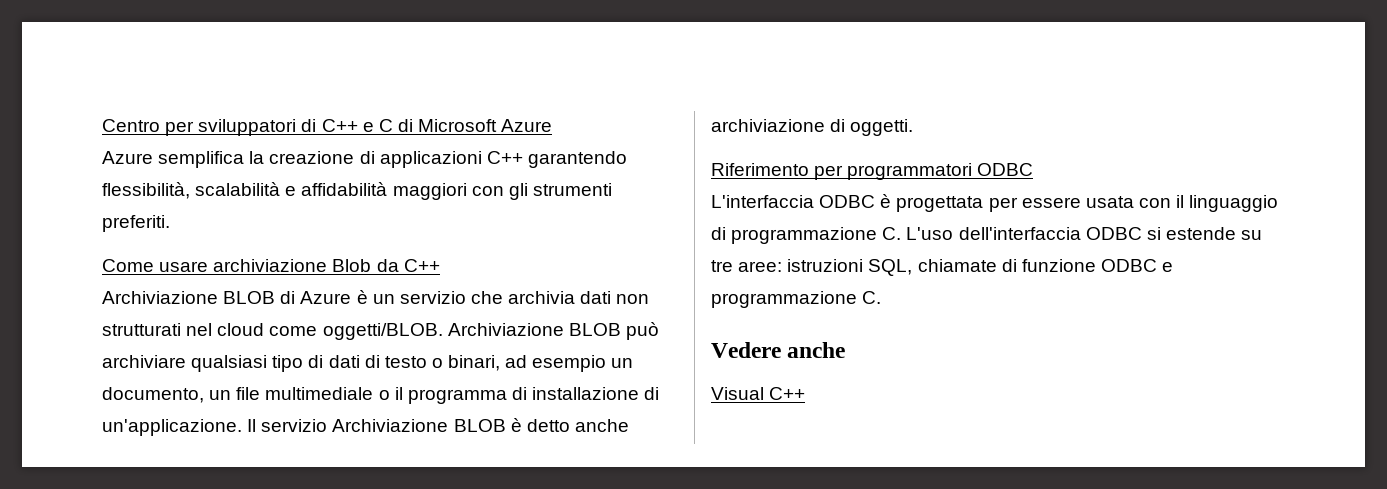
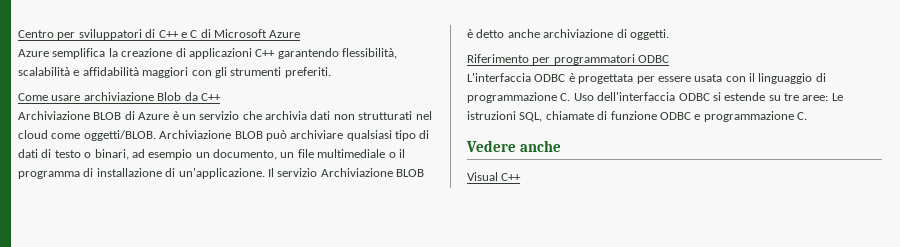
- L'interfaccia ODBC è progettata per essere usata con il linguaggio di programmazione C. L'uso dell'interfaccia ODBC si estende su tre aree: istruzioni SQL, chiamate di funzione ODBC e programmazione C.
+ L'interfaccia ODBC è progettata per essere usata con il linguaggio di programmazione C. Uso dell'interfaccia ODBC si estende su tre aree: Le istruzioni SQL, chiamate di funzione ODBC e programmazione C.

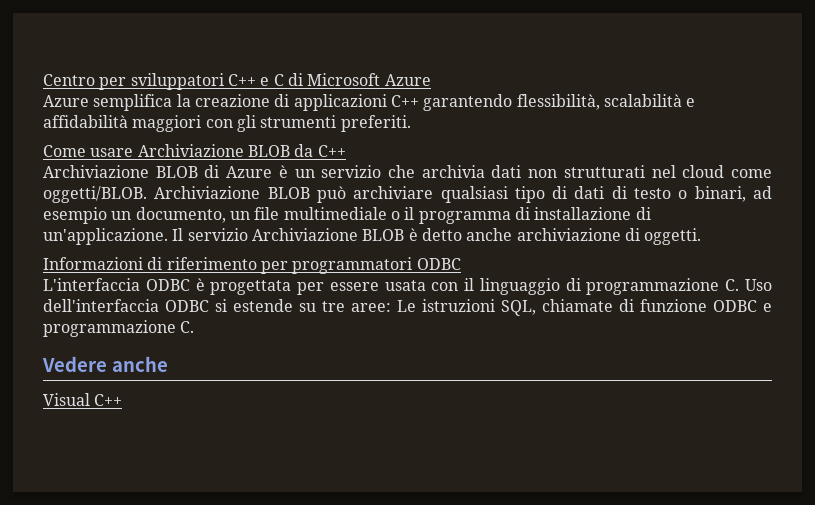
- Centro per sviluppatori di C++ e C di Microsoft Azure
+ Centro per sviluppatori C++ e C di Microsoft Azure
- Come usare archiviazione Blob da C++
+ Come usare Archiviazione BLOB da C++
- Riferimento per programmatori ODBC
+ Informazioni di riferimento per programmatori ODBC

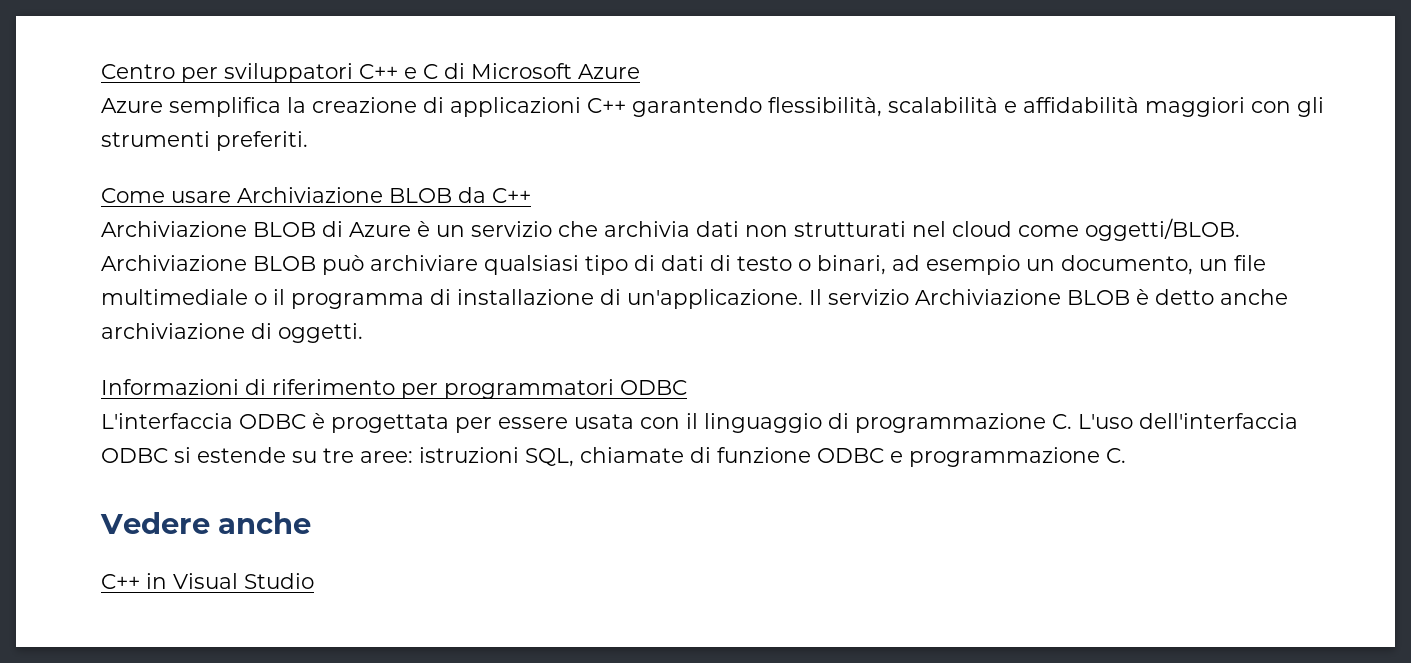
- L'interfaccia ODBC è progettata per essere usata con il linguaggio di programmazione C. Uso dell'interfaccia ODBC si estende su tre aree: Le istruzioni SQL, chiamate di funzione ODBC e programmazione C.
+ L'interfaccia ODBC è progettata per essere usata con il linguaggio di programmazione C. L'uso dell'interfaccia ODBC si estende su tre aree: istruzioni SQL, chiamate di funzione ODBC e programmazione C.
- Visual C++
+ C++ in Visual Studio

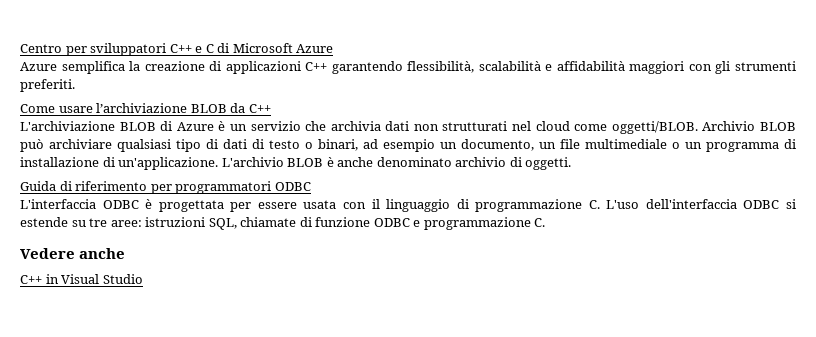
- Come usare Archiviazione BLOB da C++
+ Come usare l’archiviazione BLOB da C++
- Archiviazione BLOB di Azure è un servizio che archivia dati non strutturati nel cloud come oggetti/BLOB.
+ L'archiviazione BLOB di Azure è un servizio che archivia dati non strutturati nel cloud come oggetti/BLOB.
- Archiviazione BLOB può archiviare qualsiasi tipo di dati di testo o binari, ad esempio un documento, un file multimediale o il programma di installazione di un'applicazione.
+ Archivio BLOB può archiviare qualsiasi tipo di dati di testo o binari, ad esempio un documento, un file multimediale o un programma di installazione di un'applicazione.
- Il servizio Archiviazione BLOB è detto anche archiviazione di oggetti.
+ L'archivio BLOB è anche denominato archivio di oggetti.
- Informazioni di riferimento per programmatori ODBC
+ Guida di riferimento per programmatori ODBC

